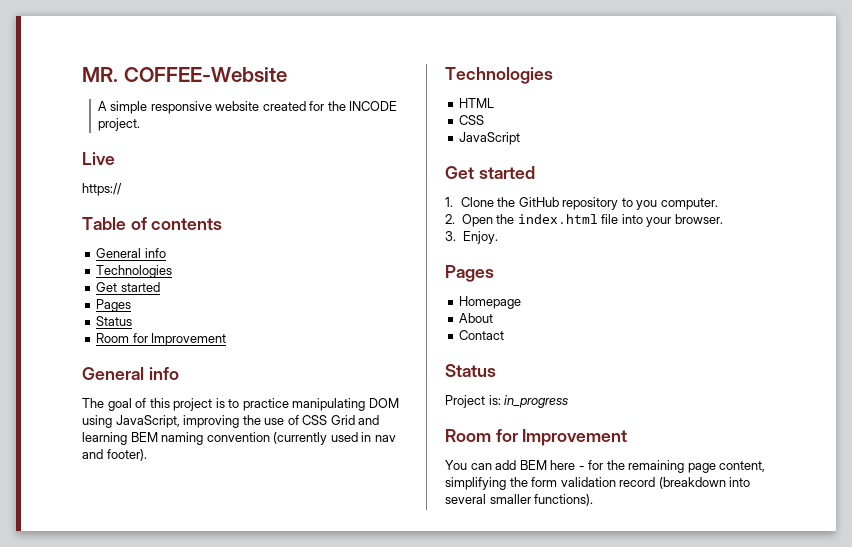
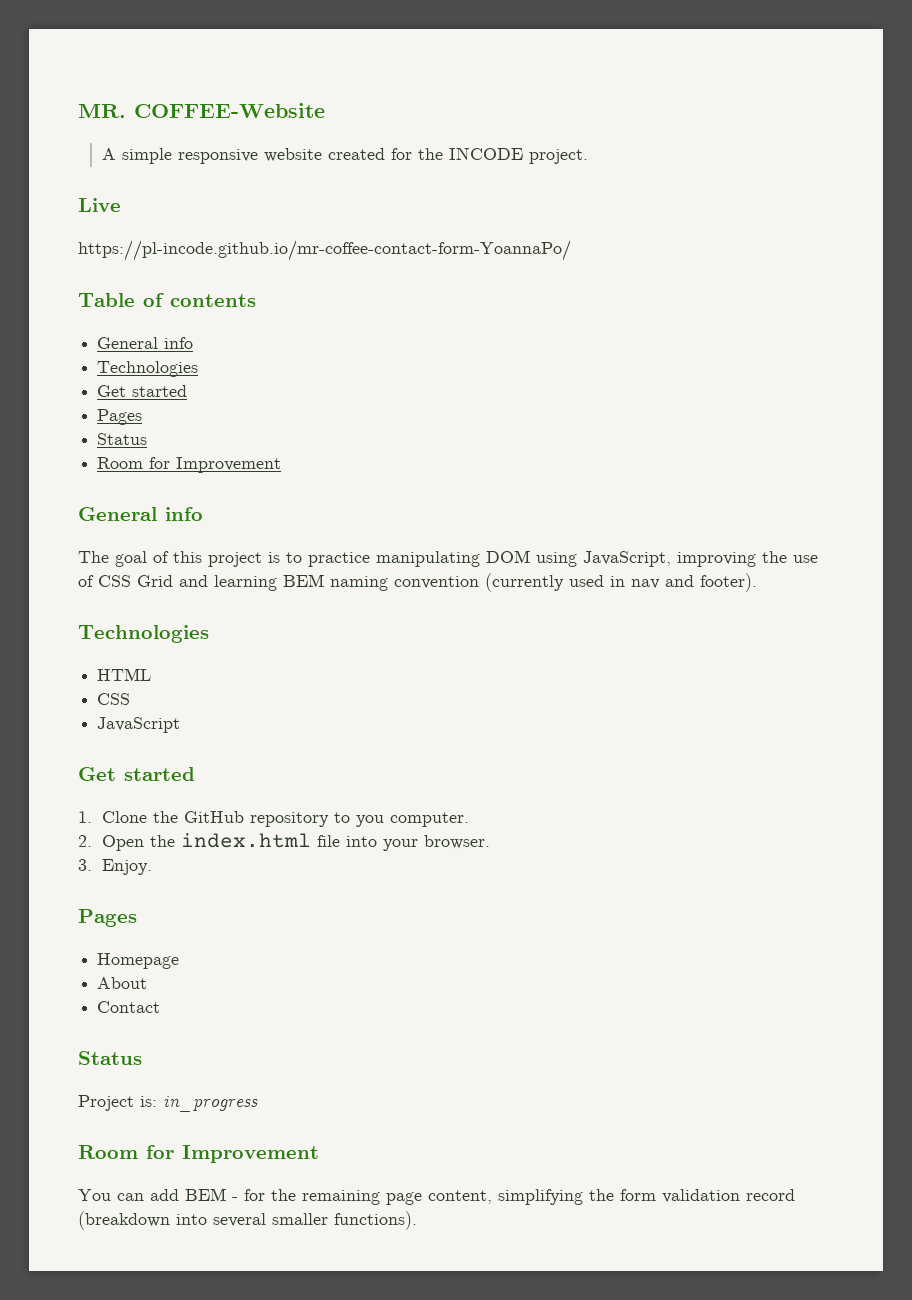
- https://
+ https://pl-incode.github.io/mr-coffee-contact-form-YoannaPo/
- You can add BEM here - for the remaining page content, simplifying the form validation record (breakdown into several smaller functions).
+ You can add BEM - for the remaining page content, simplifying the form validation record (breakdown into several smaller functions).

